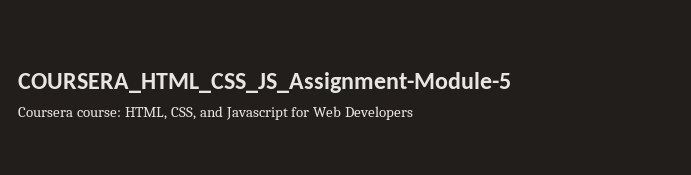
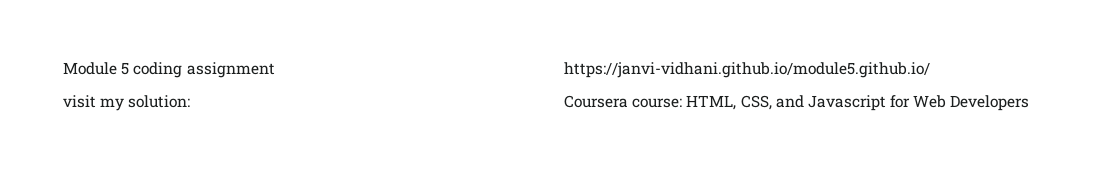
- COURSERA_HTML_CSS_JS_Assignment-Module-5
+ Module 5 coding assignment
+ visit my solution: https://janvi-vidhani.github.io/module5.github.io/

